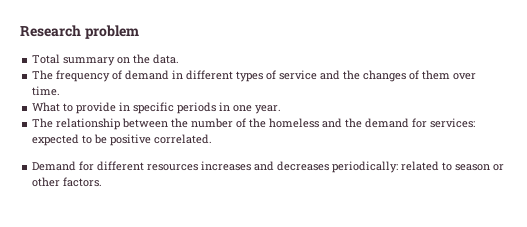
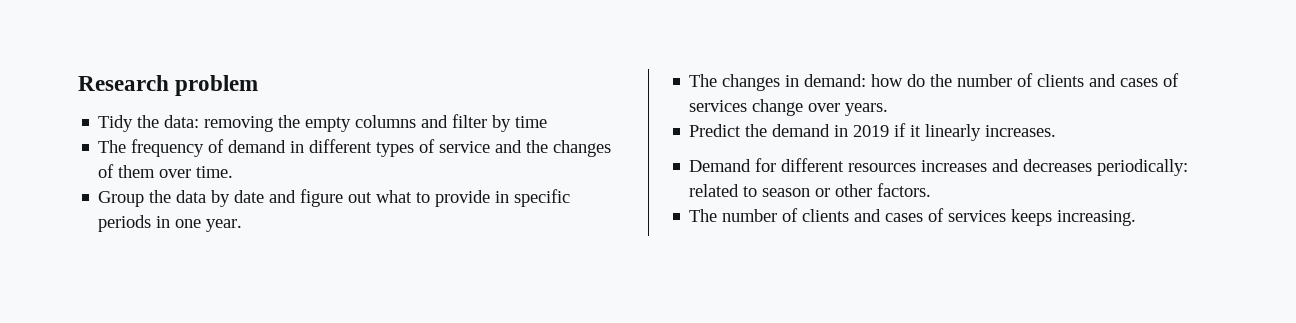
- Total summary on the data.
+ Tidy the data: removing the empty columns and filter by time
- What to provide in specific periods in one year.
+ Group the data by date and figure out what to provide in specific periods in one year.
- The relationship between the number of the homeless and the demand for services: expected to be positive correlated.
+ The changes in demand: how do the number of clients and cases of services change over years.
+ Predict the demand in 2019 if it linearly increases.
+ The number of clients and cases of services keeps increasing.

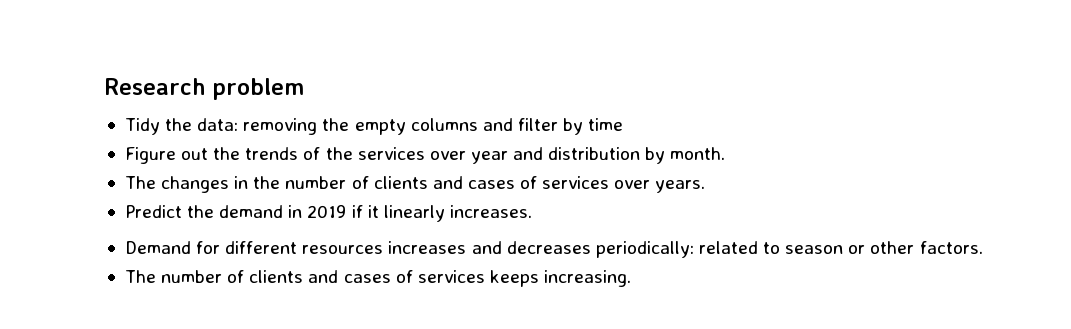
- The frequency of demand in different types of service and the changes of them over time.
- Group the data by date and figure out what to provide in specific periods in one year.
+ Figure out the trends of the services over year and distribution by month.
- The changes in demand: how do the number of clients and cases of services change over years.
+ The changes in the number of clients and cases of services over years.

